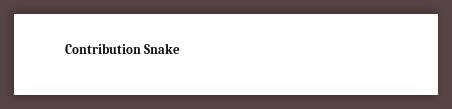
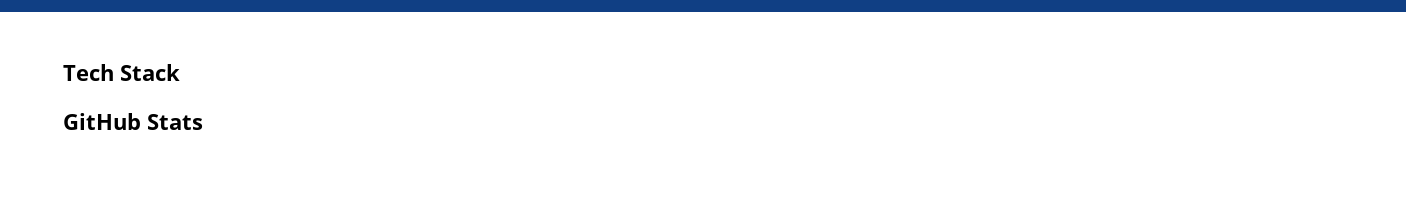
- Contribution Snake
+ Tech Stack
+ GitHub Stats

